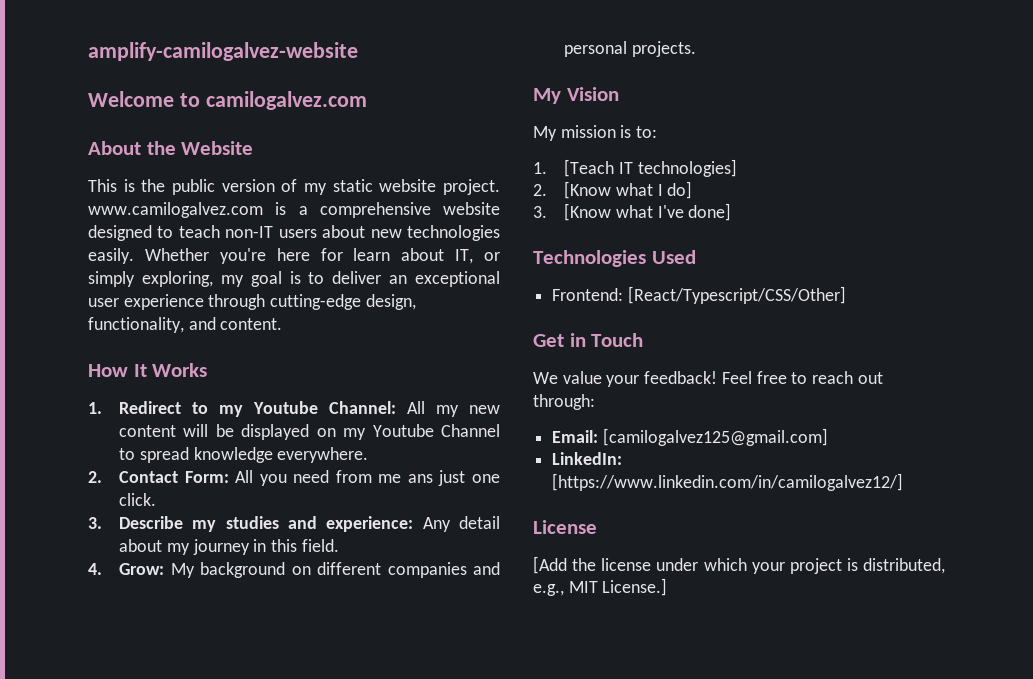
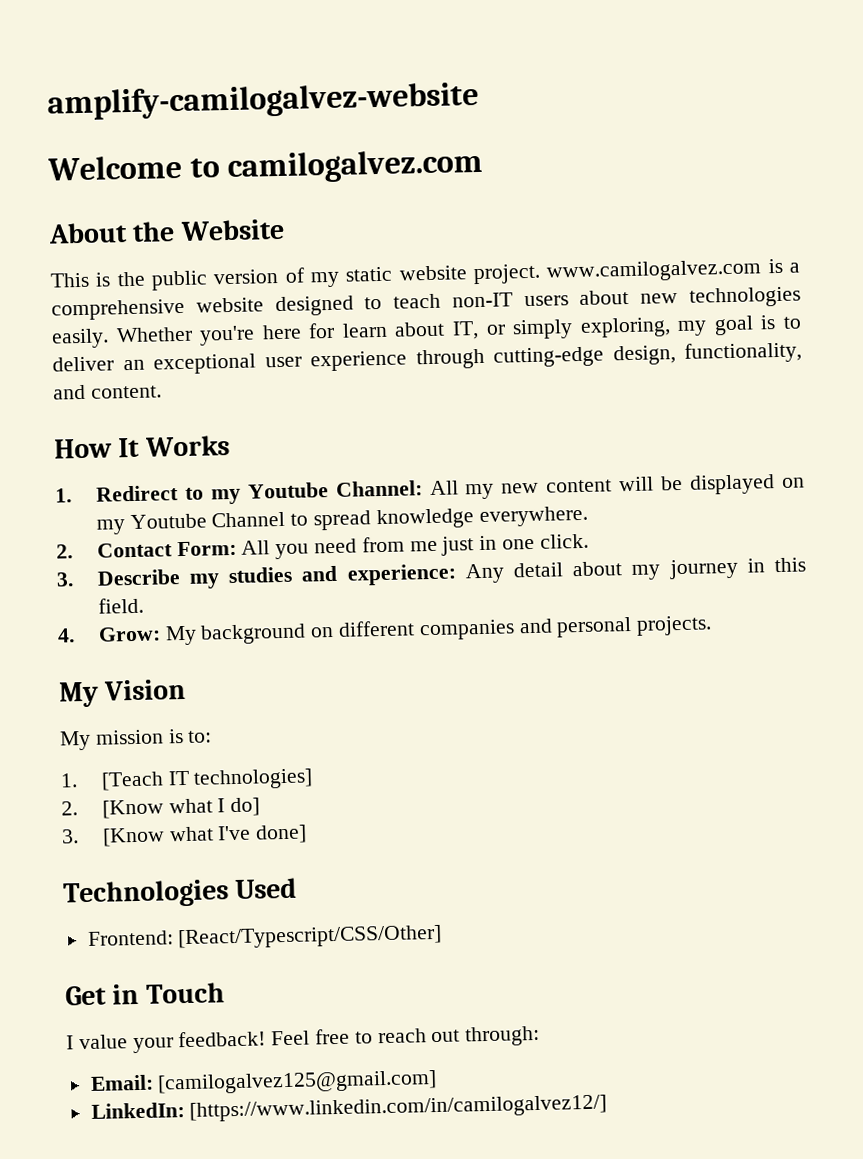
- 2. Contact Form: All you need from me ans just one click.
+ 2. Contact Form: All you need from me just in one click.
- We value your feedback!
+ I value your feedback!
- License
- [Add the license under which your project is distributed, e.g., MIT License.]

